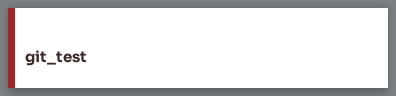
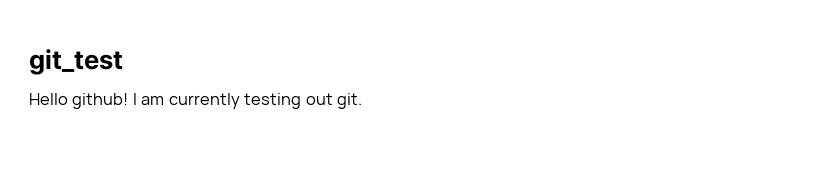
+ Hello github! I am currently testing out git.

